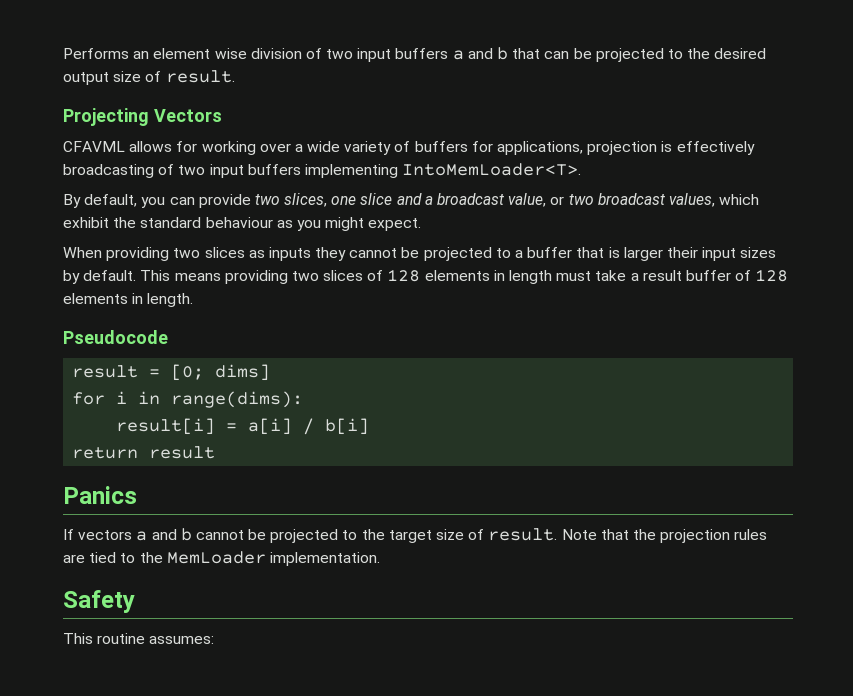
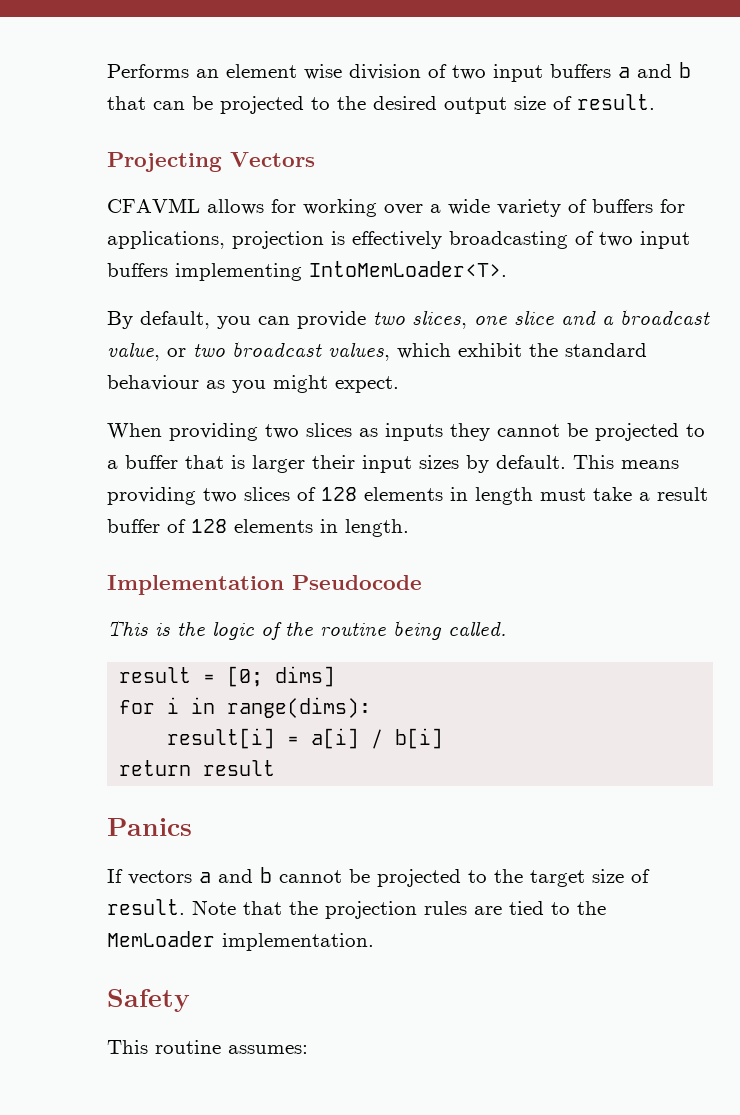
- Pseudocode
+ Implementation Pseudocode
+ This is the logic of the routine being called.

